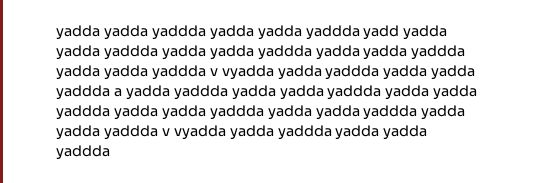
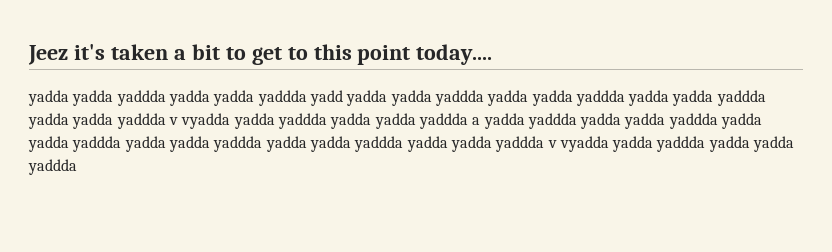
+ Jeez it's taken a bit to get to this point today....

